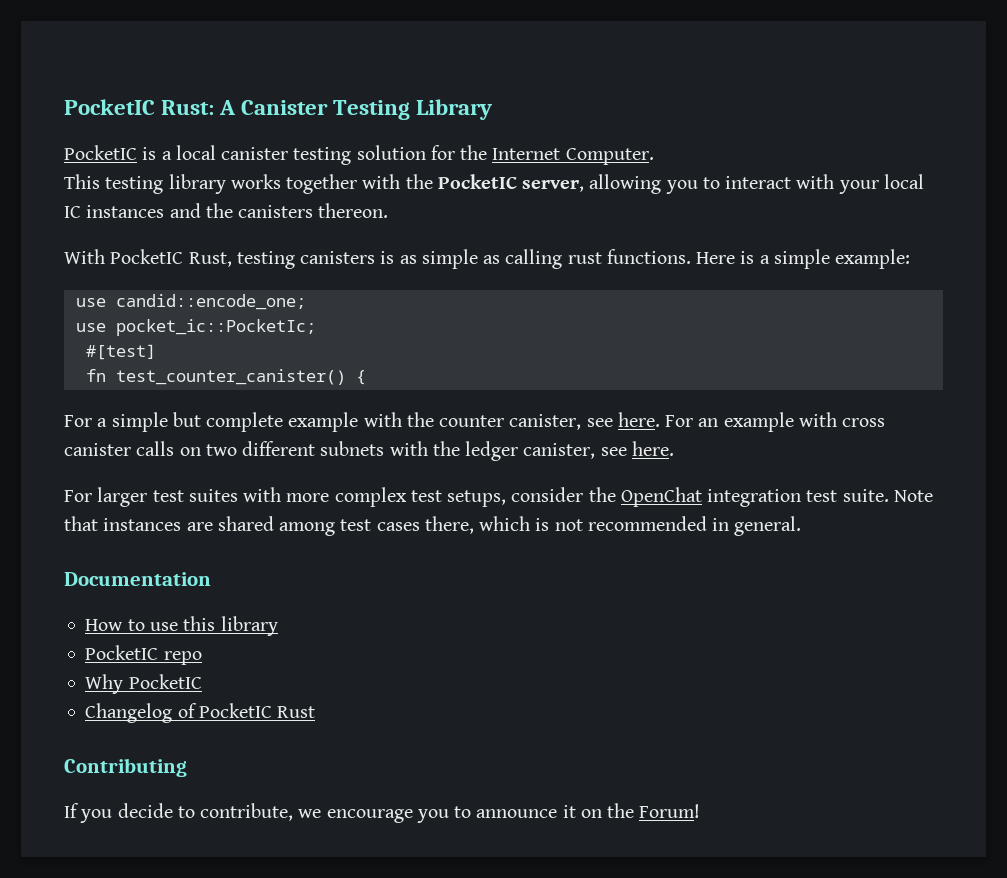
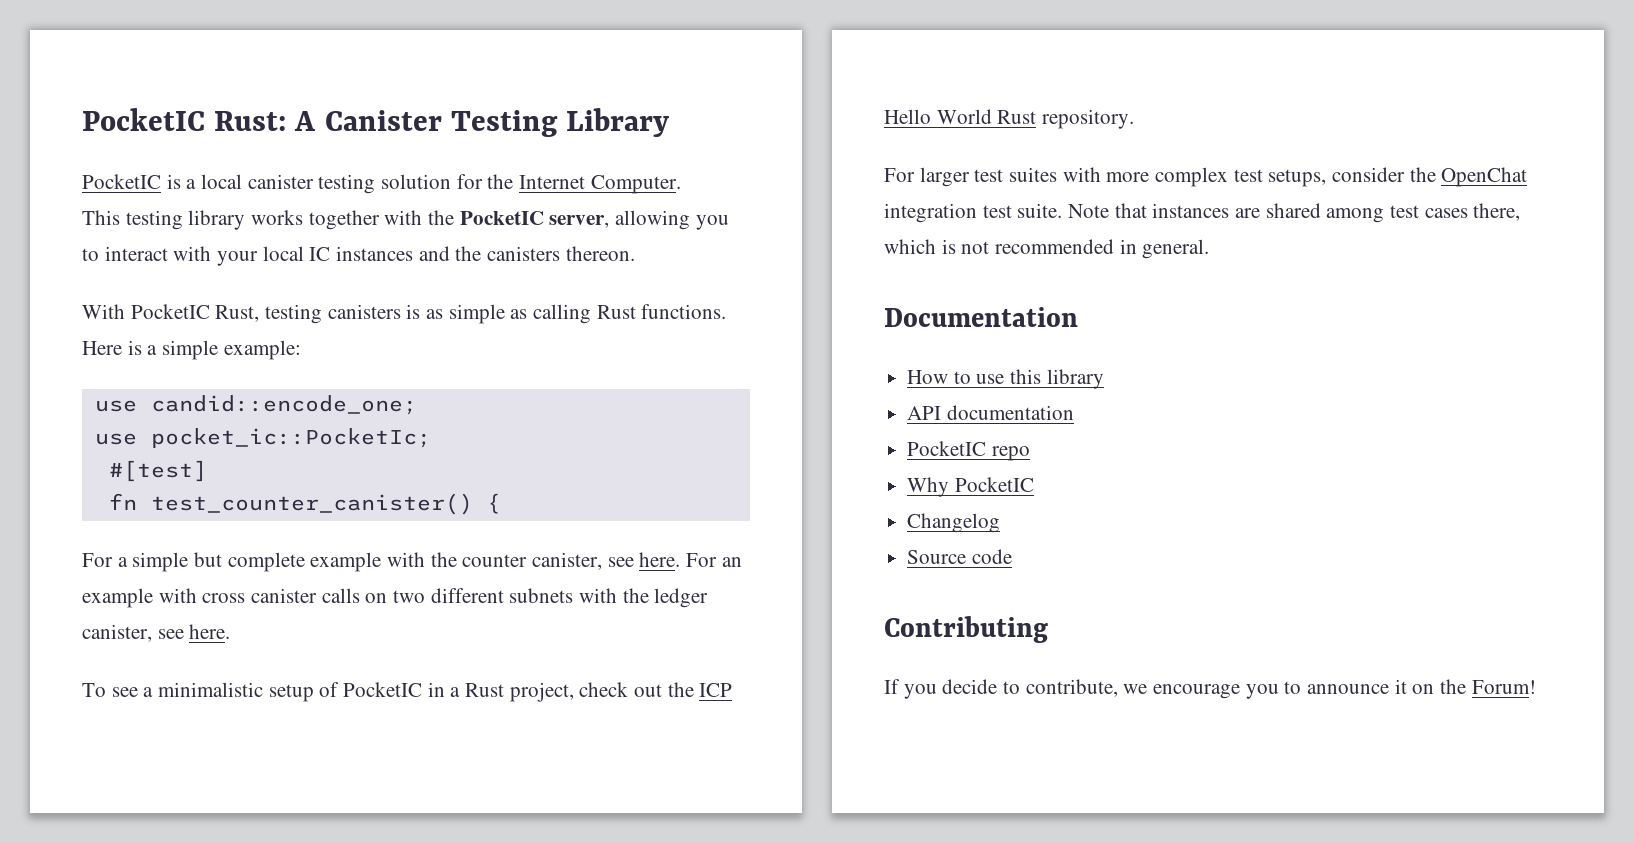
- With PocketIC Rust, testing canisters is as simple as calling rust functions.
+ With PocketIC Rust, testing canisters is as simple as calling Rust functions.
+ To see a minimalistic setup of PocketIC in a Rust project, check out the ICP Hello World Rust repository.
+ API documentation
- Changelog of PocketIC Rust
+ Changelog
+ Source code

